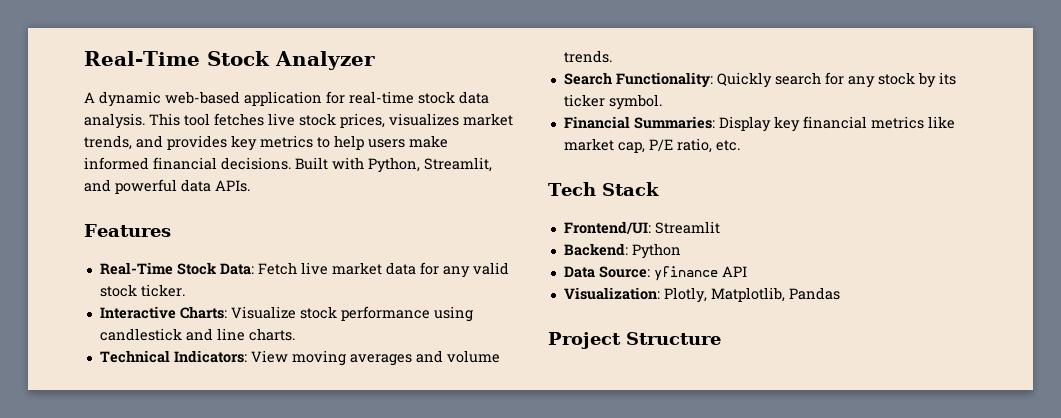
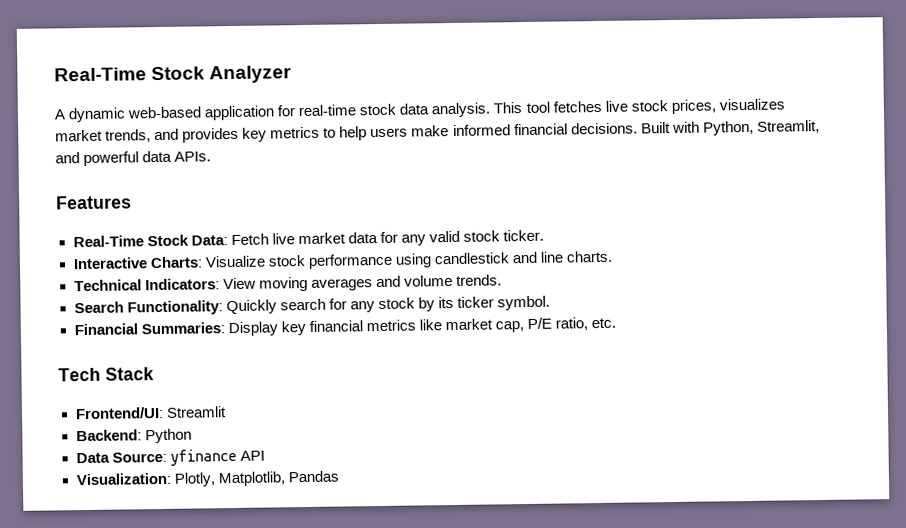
- Project Structure

